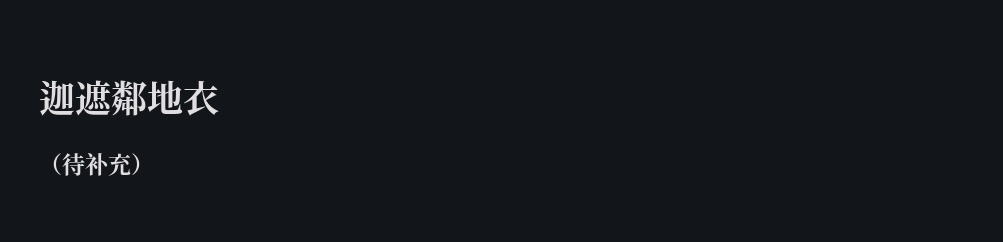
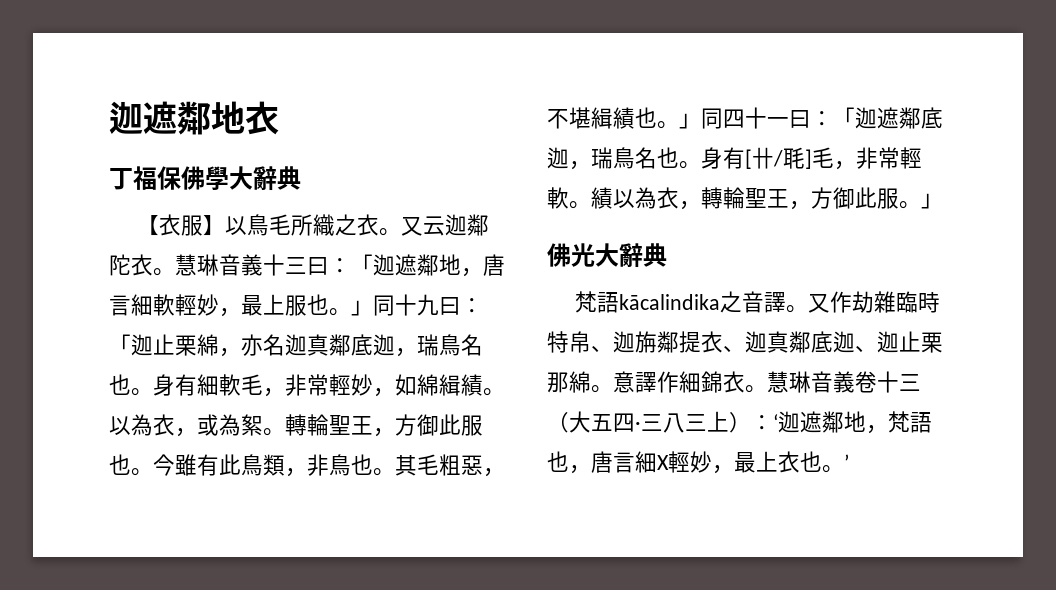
- （待补充）
+ 丁福保佛學大辭典
+ 【衣服】以鳥毛所織之衣。又云迦鄰陀衣。慧琳音義十三曰：「迦遮鄰地，唐言細軟輕妙，最上服也。」同十九曰：「迦止栗綿，亦名迦真鄰底迦，瑞鳥名也。身有細軟毛，非常輕妙，如綿緝績。以為衣，或為絮。轉輪聖王，方御此服也。今雖有此鳥類，非鳥也。其毛粗惡，不堪緝績也。」同四十一曰：「迦遮鄰底迦，瑞鳥名也。身有[卄/毦]毛，非常輕軟。績以為衣，轉輪聖王，方御此服。」
+ 佛光大辭典
+ 梵語kācalindika之音譯。又作劫雜臨時特帛、迦旃鄰提衣、迦真鄰底迦、迦止栗那綿。意譯作細錦衣。慧琳音義卷十三（大五四·三八三上）：‘迦遮鄰地，梵語也，唐言細X輕妙，最上衣也。’

